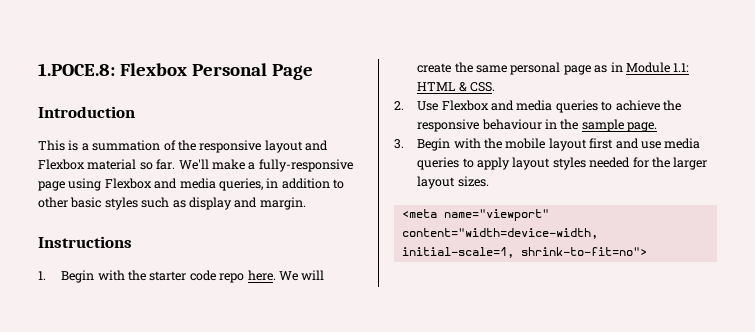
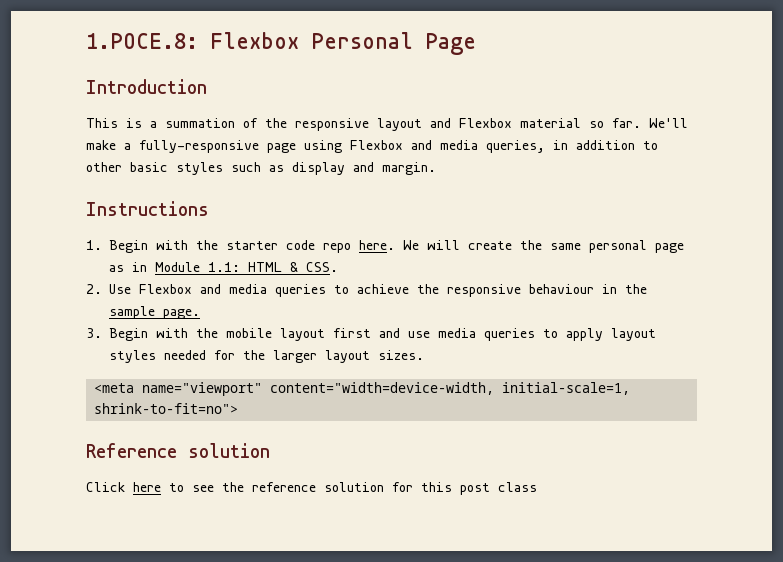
+ Reference solution
+ Click here to see the reference solution for this post class

